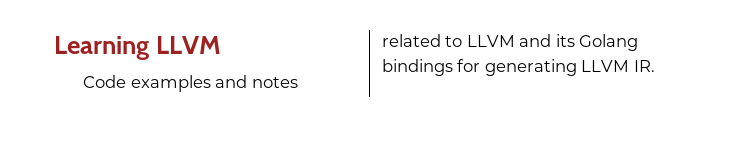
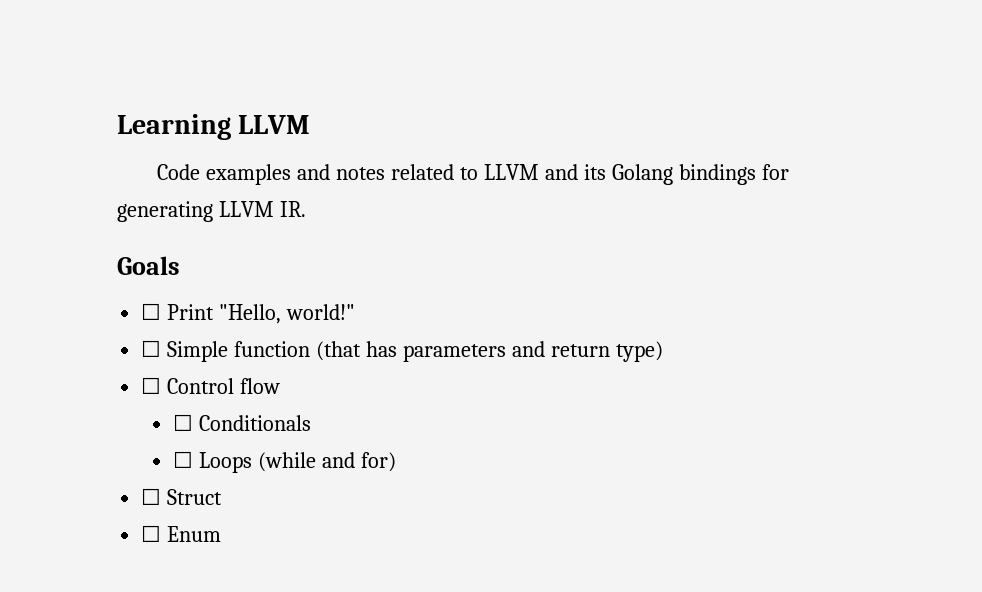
+ Goals
+ ☐ Print "Hello, world!"
+ ☐ Simple function (that has parameters and return type)
+ ☐ Control flow
+ ☐ Conditionals
+ ☐ Loops (while and for)
+ ☐ Struct
+ ☐ Enum

